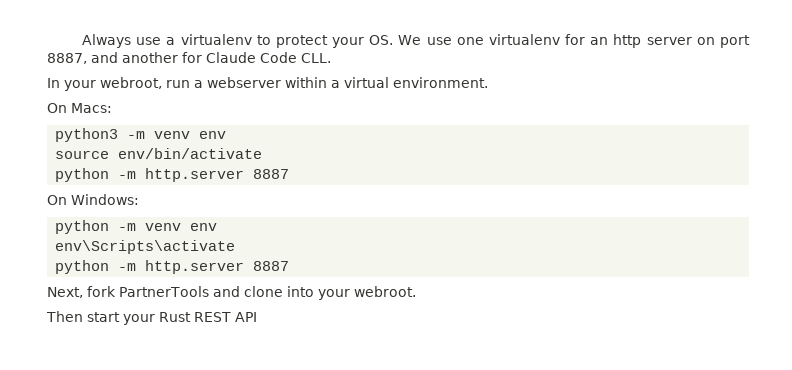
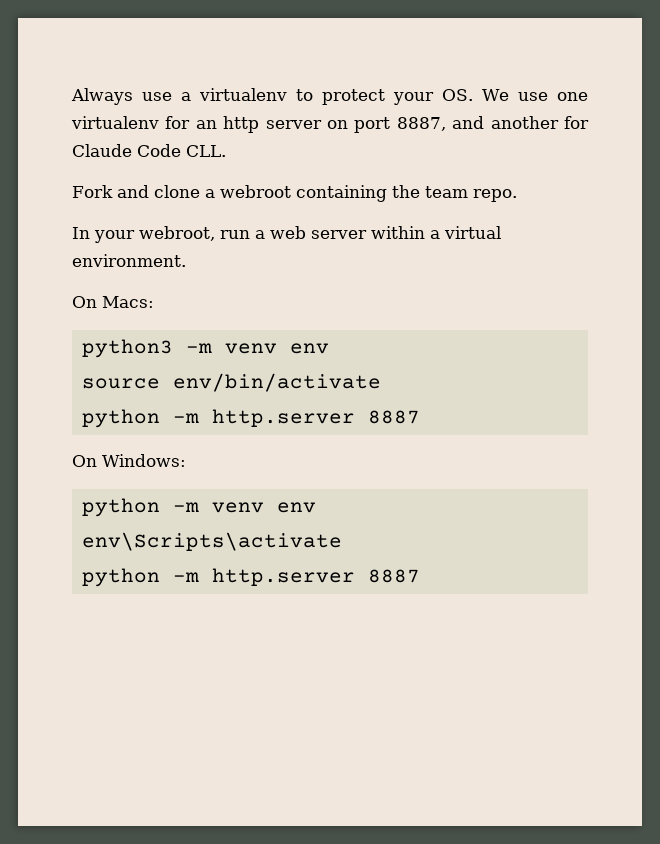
+ Fork and clone a webroot containing the team repo.
- In your webroot, run a webserver within a virtual environment.
+ In your webroot, run a web server within a virtual environment.
- Next, fork PartnerTools and clone into your webroot.
- Then start your Rust REST API

